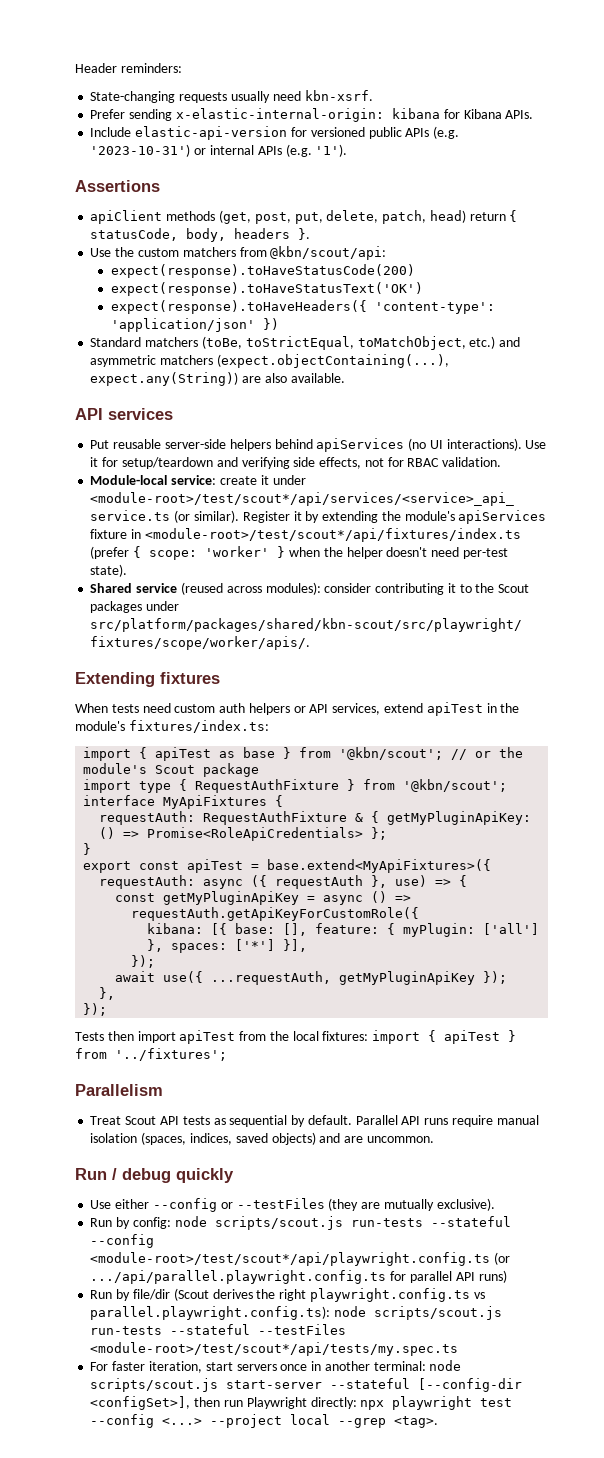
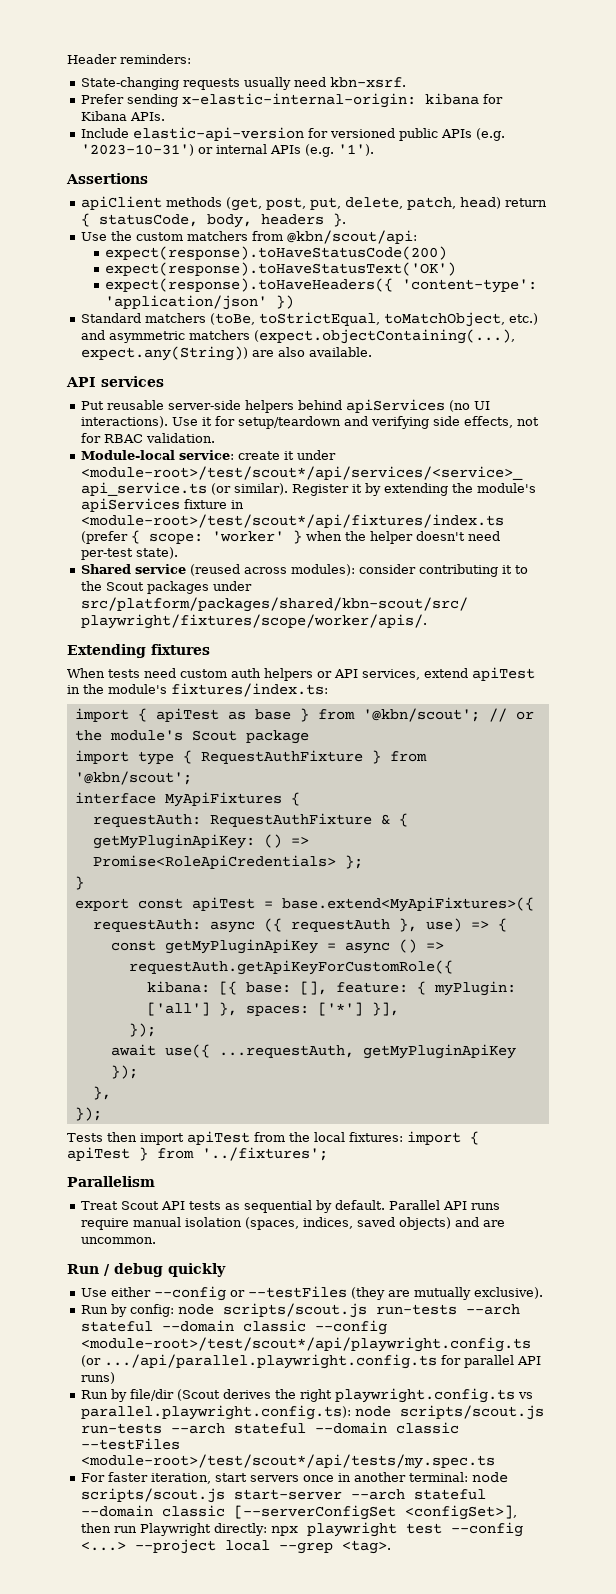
- Run by config: node scripts/scout.js run-tests --stateful --config <module-root>/test/scout*/api/playwright.config.ts (or .../api/parallel.playwright.config.ts for parallel API runs)
+ Run by config: node scripts/scout.js run-tests --arch stateful --domain classic --config <module-root>/test/scout*/api/playwright.config.ts (or .../api/parallel.playwright.config.ts for parallel API runs)
- Run by file/dir (Scout derives the right playwright.config.ts vs parallel.playwright.config.ts): node scripts/scout.js run-tests --stateful --testFiles <module-root>/test/scout*/api/tests/my.spec.ts
+ Run by file/dir (Scout derives the right playwright.config.ts vs parallel.playwright.config.ts): node scripts/scout.js run-tests --arch stateful --domain classic --testFiles <module-root>/test/scout*/api/tests/my.spec.ts
- For faster iteration, start servers once in another terminal: node scripts/scout.js start-server --stateful [--config-dir <configSet>], then run Playwright directly: npx playwright test --config <...> --project local --grep <tag>.
+ For faster iteration, start servers once in another terminal: node scripts/scout.js start-server --arch stateful --domain classic [--serverConfigSet <configSet>], then run Playwright directly: npx playwright test --config <...> --project local --grep <tag>.

